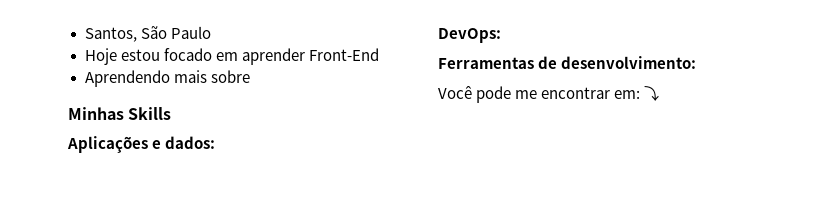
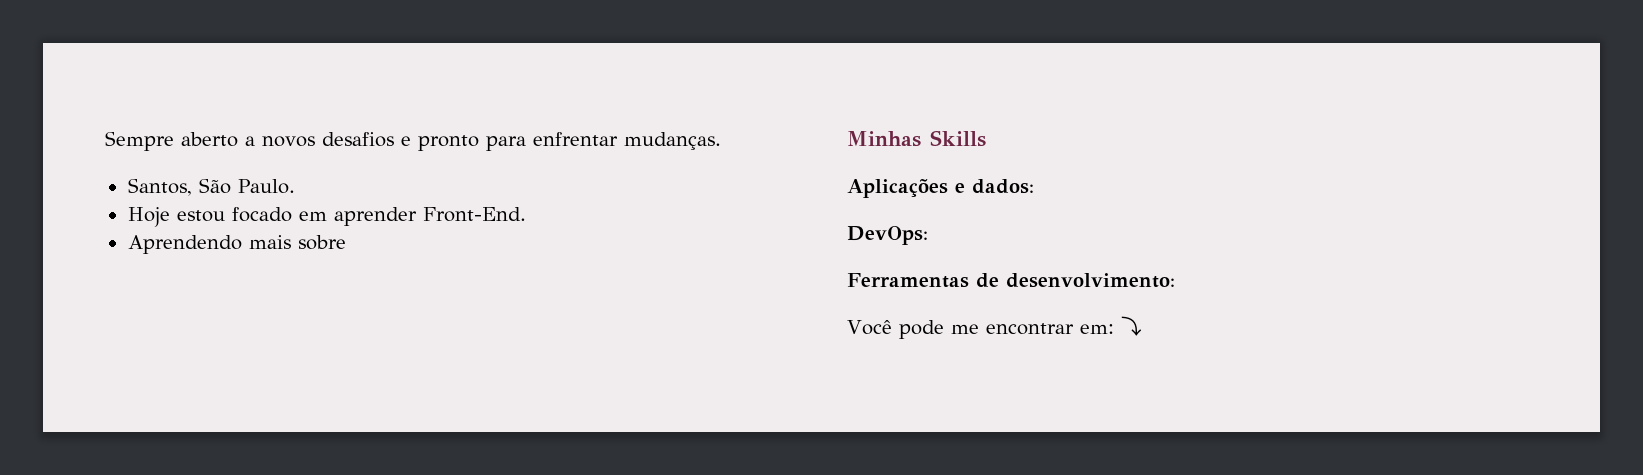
+ Sempre aberto a novos desafios e pronto para enfrentar mudanças.
- Santos, São Paulo
+ Santos, São Paulo.
- Hoje estou focado em aprender Front-End
+ Hoje estou focado em aprender Front-End.

